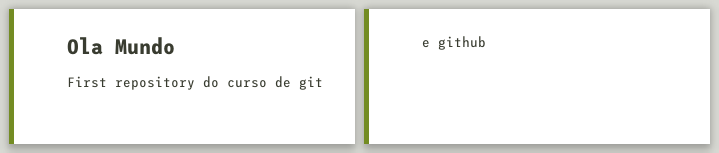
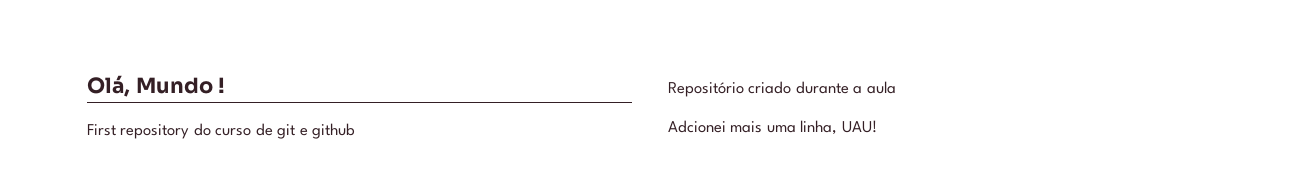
- Ola Mundo
+ Olá, Mundo !
+ Repositório criado durante a aula
+ Adcionei mais uma linha, UAU!

